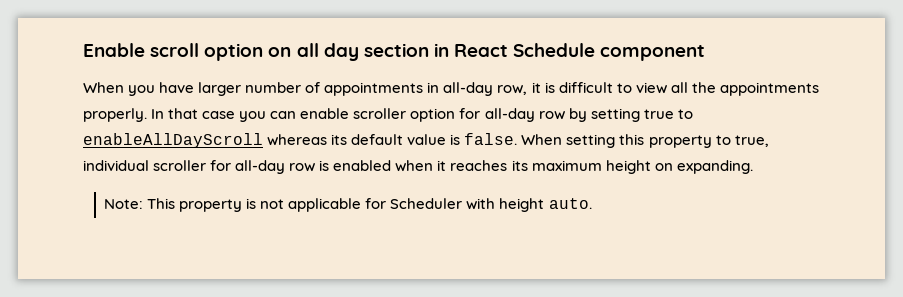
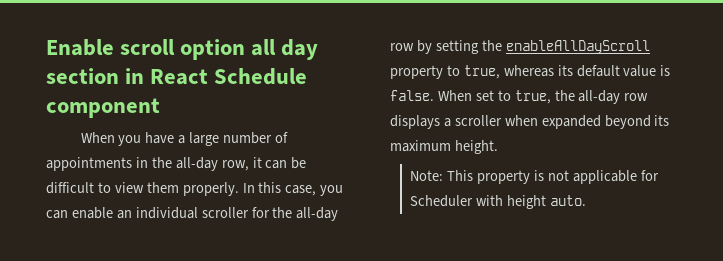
- Enable scroll option on all day section in React Schedule component
+ Enable scroll option all day section in React Schedule component
- When you have larger number of appointments in all-day row, it is difficult to view all the appointments properly. In that case you can enable scroller option for all-day row by setting true to enableAllDayScroll whereas its default value is false.
+ When you have a large number of appointments in the all-day row, it can be difficult to view them properly. In this case, you can enable an individual scroller for the all-day row by setting the enableAllDayScroll property to true, whereas its default value is false.
- When setting this property to true, individual scroller for all-day row is enabled when it reaches its maximum height on expanding.
+ When set to true, the all-day row displays a scroller when expanded beyond its maximum height.

